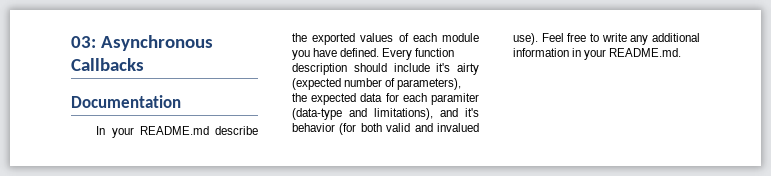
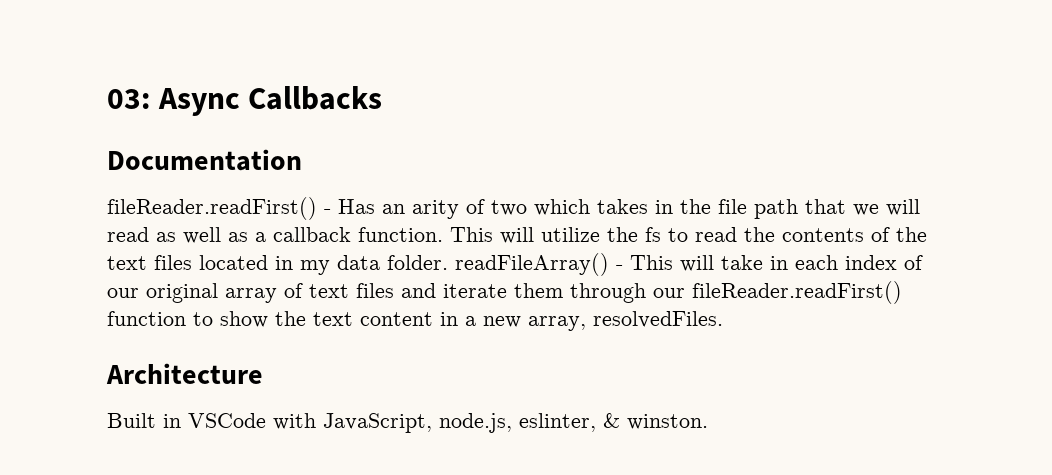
- 03: Asynchronous Callbacks
+ 03: Async Callbacks
- In your README.md describe the exported values of each module you have defined. Every function description should include it's airty (expected number of parameters), the expected data for each paramiter (data-type and limitations), and it's behavior (for both valid and invalued use). Feel free to write any additional information in your README.md.
+ fileReader.readFirst() - Has an arity of two which takes in the file path that we will read as well as a callback function. This will utilize the fs to read the contents of the text files located in my data folder. readFileArray() - This will take in each index of our original array of text files and iterate them through our fileReader.readFirst() function to show the text content in a new array, resolvedFiles.
+ Architecture
+ Built in VSCode with JavaScript, node.js, eslinter, & winston.

